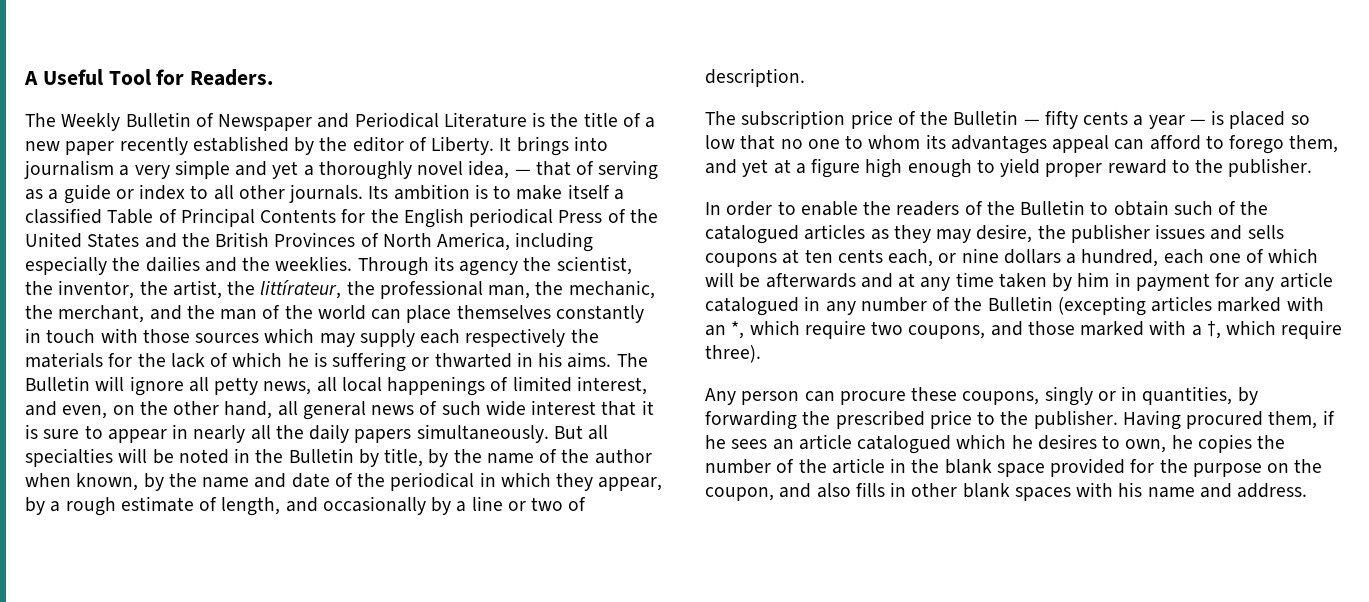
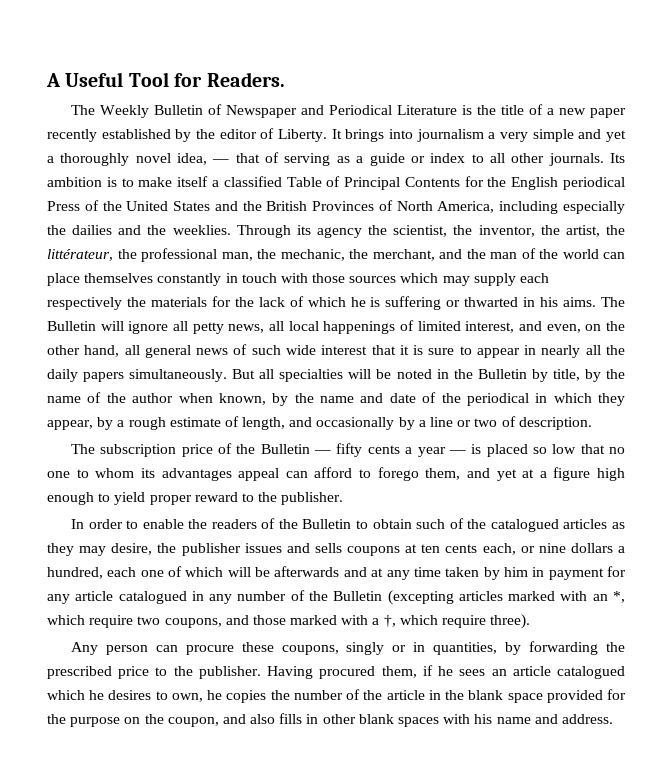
- Through its agency the scientist, the inventor, the artist, the littírateur, the professional man, the mechanic, the merchant, and the man of the world can place themselves constantly in touch with those sources which may supply each respectively the materials for the lack of which he is suffering or thwarted in his aims.
+ Through its agency the scientist, the inventor, the artist, the littérateur, the professional man, the mechanic, the merchant, and the man of the world can place themselves constantly in touch with those sources which may supply each respectively the materials for the lack of which he is suffering or thwarted in his aims.

